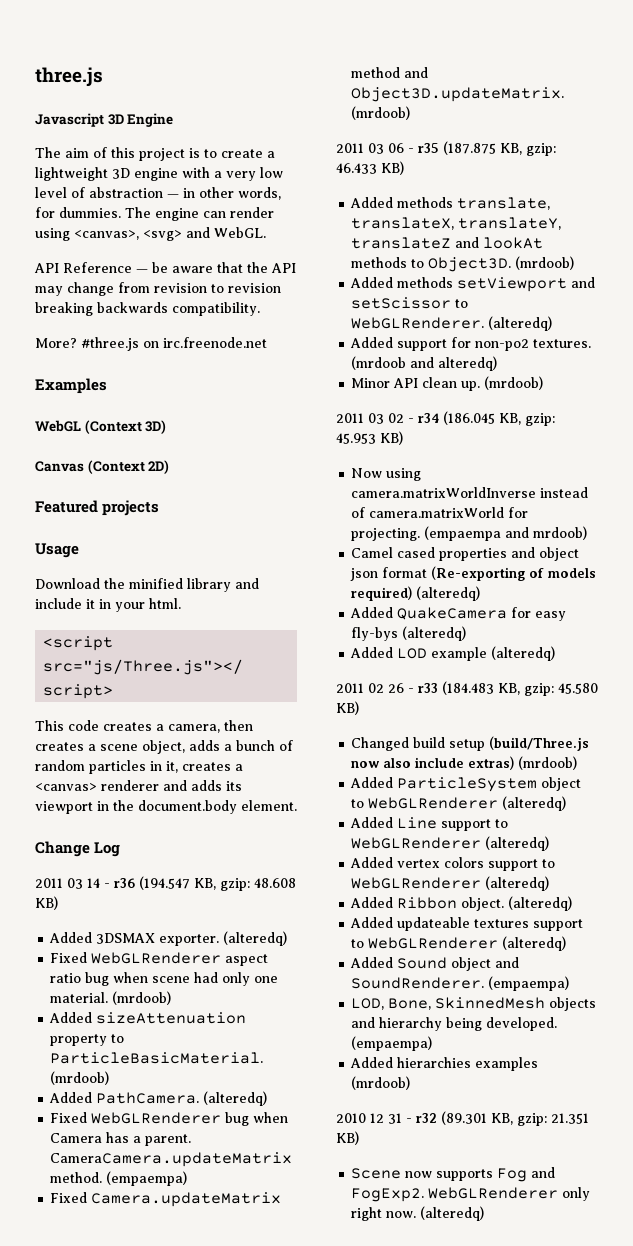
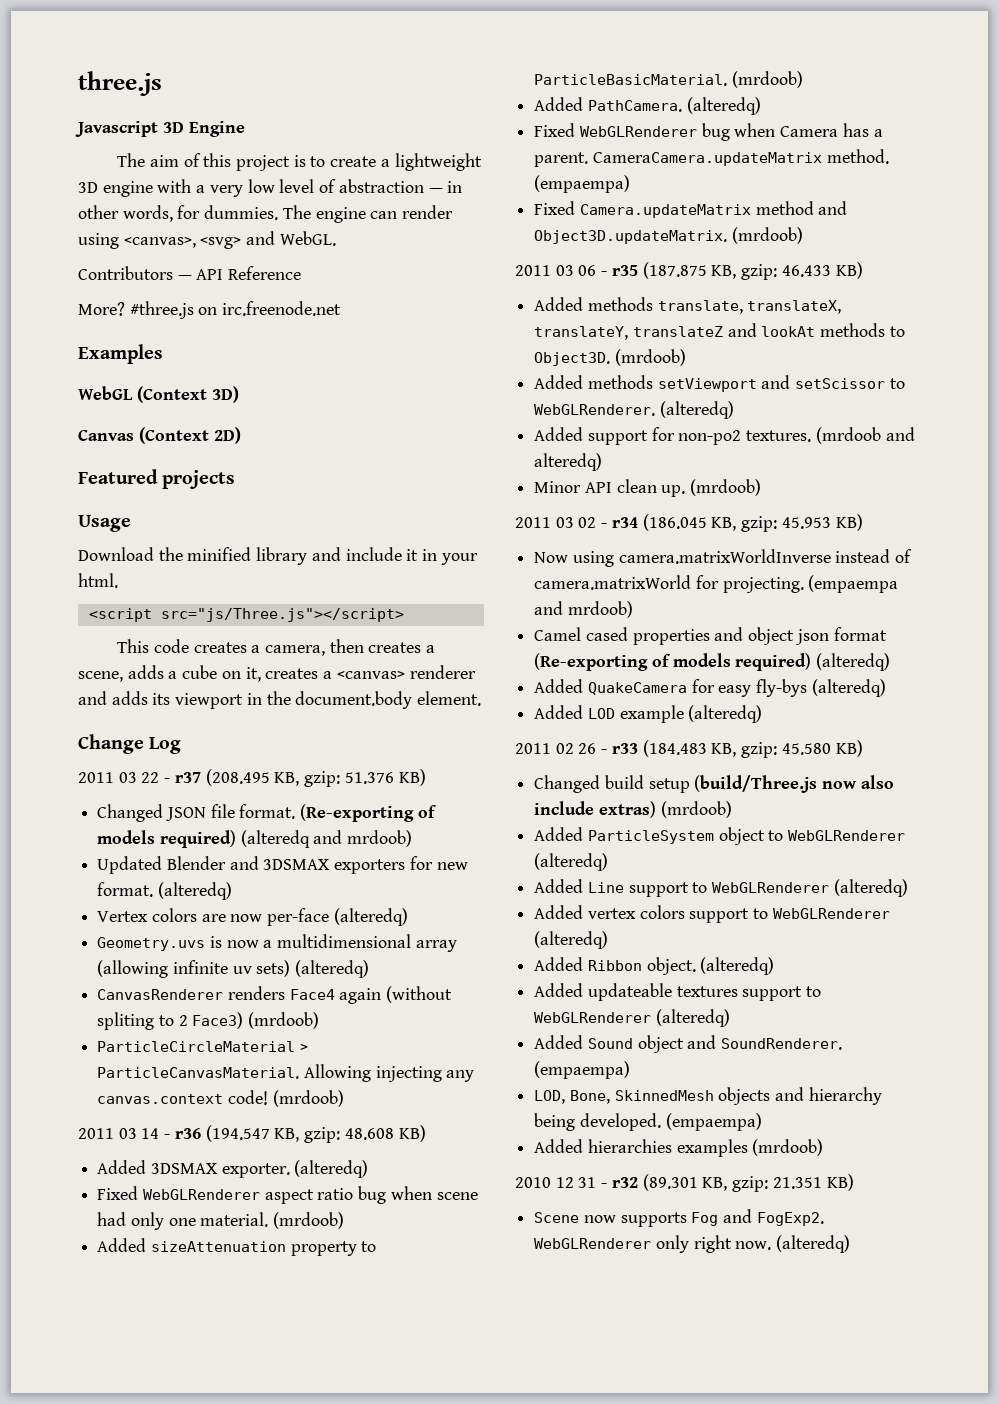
- API Reference — be aware that the API may change from revision to revision breaking backwards compatibility.
+ Contributors — API Reference
- This code creates a camera, then creates a scene object, adds a bunch of random particles in it, creates a <canvas> renderer and adds its viewport in the document.body element.
+ This code creates a camera, then creates a scene, adds a cube on it, creates a <canvas> renderer and adds its viewport in the document.body element.
+ 2011 03 22 - r37 (208.495 KB, gzip: 51.376 KB)
+ Changed JSON file format. (Re-exporting of models required) (alteredq and mrdoob)
+ Updated Blender and 3DSMAX exporters for new format. (alteredq)
+ Vertex colors are now per-face (alteredq)
+ Geometry.uvs is now a multidimensional array (allowing infinite uv sets) (alteredq)
+ CanvasRenderer renders Face4 again (without spliting to 2 Face3) (mrdoob)
+ ParticleCircleMaterial > ParticleCanvasMaterial. Allowing injecting any canvas.context code! (mrdoob)

